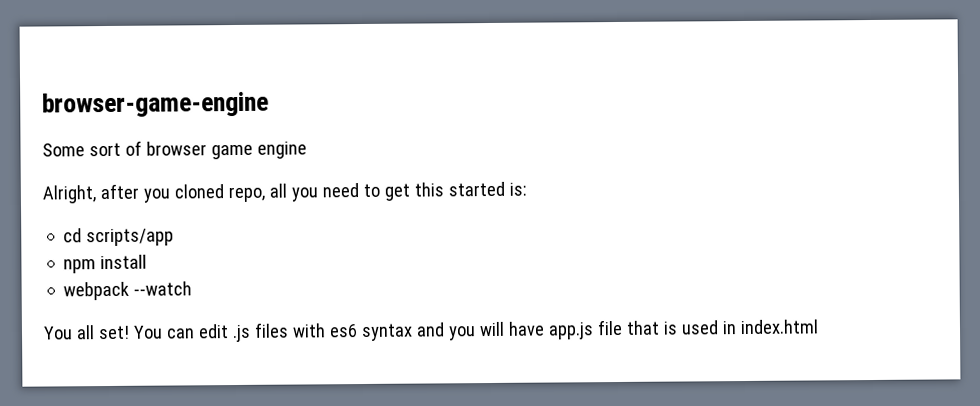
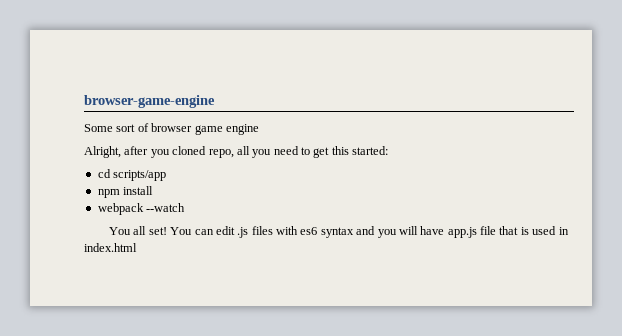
- Alright, after you cloned repo, all you need to get this started is:
+ Alright, after you cloned repo, all you need to get this started:

